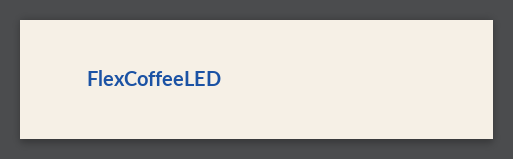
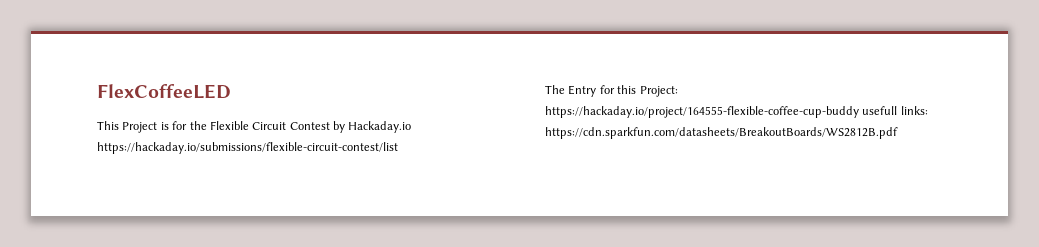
+ This Project is for the Flexible Circuit Contest by Hackaday.io https://hackaday.io/submissions/flexible-circuit-contest/list
+ The Entry for this Project: https://hackaday.io/project/164555-flexible-coffee-cup-buddy usefull links: https://cdn.sparkfun.com/datasheets/BreakoutBoards/WS2812B.pdf

